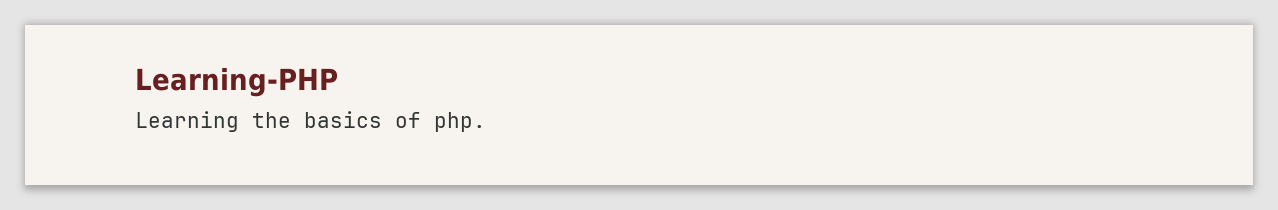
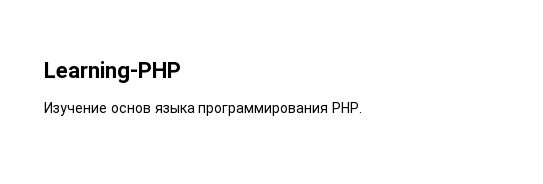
- Learning the basics of php.
+ Изучение основ языка программирования PHP.

